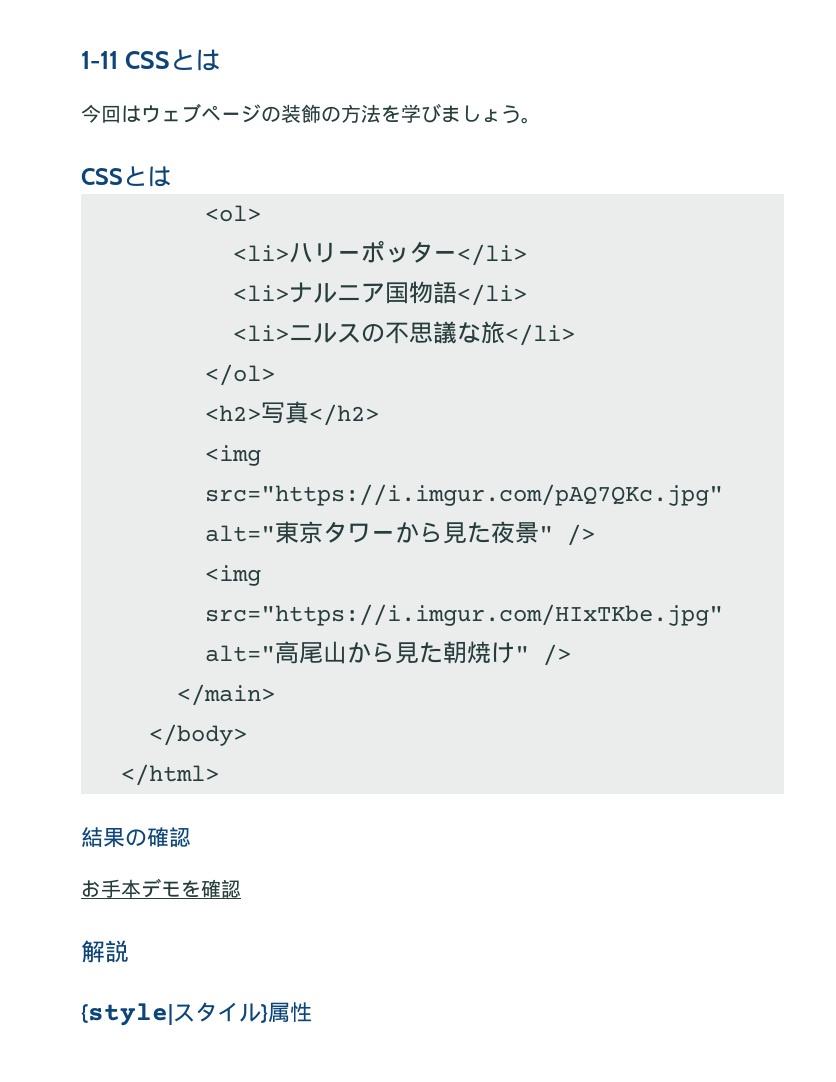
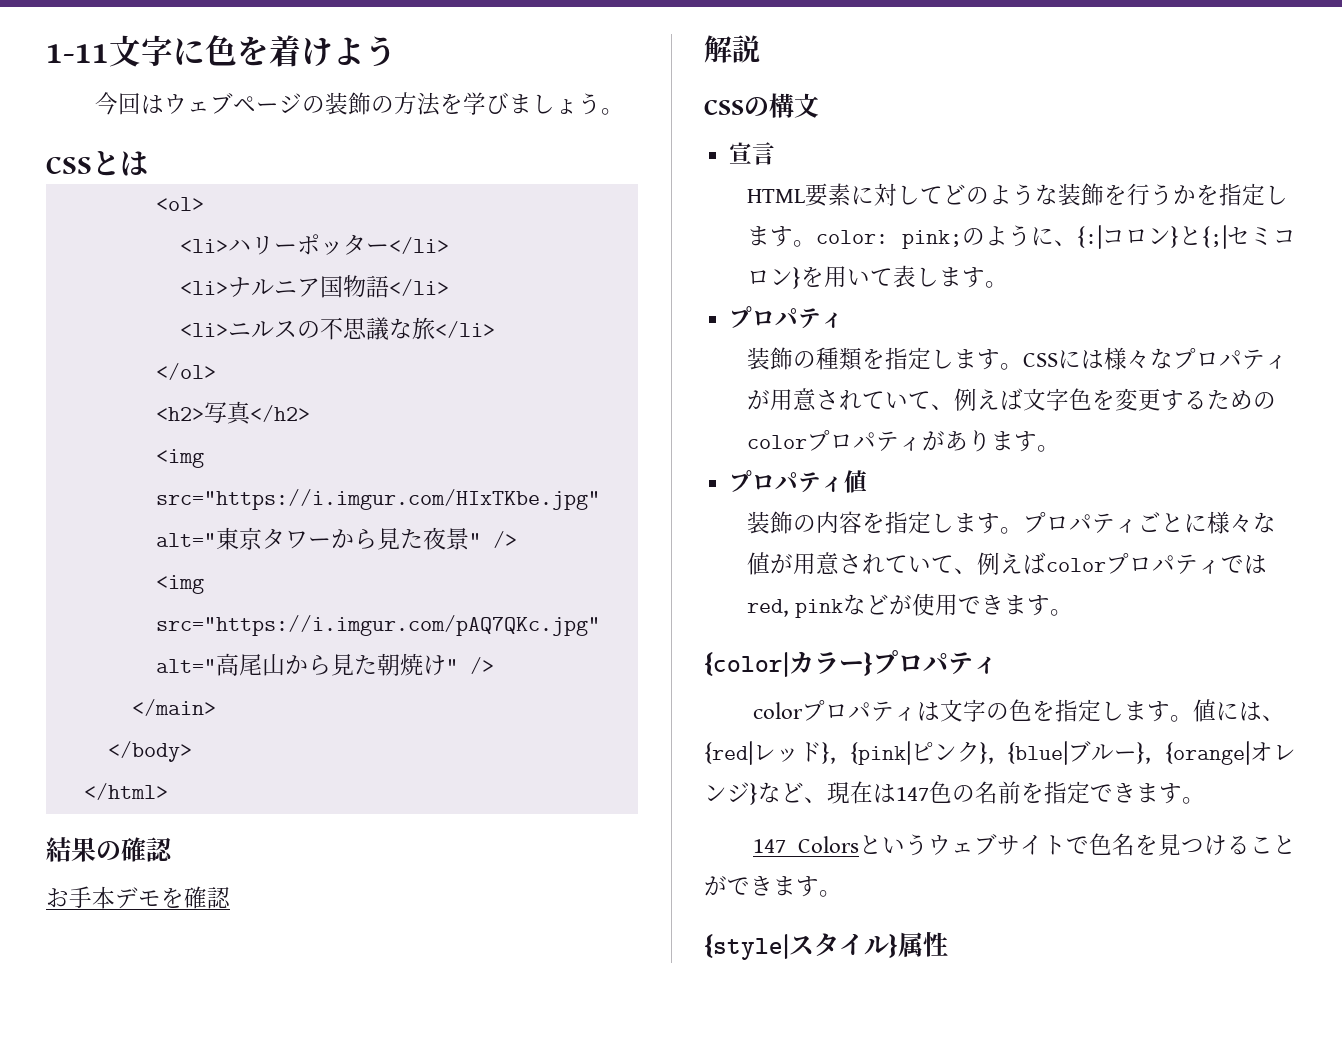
- 1-11 CSSとは
+ 1-11文字に色を着けよう
- <img src="https://i.imgur.com/pAQ7QKc.jpg" alt="東京タワーから見た夜景" />
+ <img src="https://i.imgur.com/HIxTKbe.jpg" alt="東京タワーから見た夜景" />
- <img src="https://i.imgur.com/HIxTKbe.jpg" alt="高尾山から見た朝焼け" />
+ <img src="https://i.imgur.com/pAQ7QKc.jpg" alt="高尾山から見た朝焼け" />
+ CSSの構文
+ 宣言
+ HTML要素に対してどのような装飾を行うかを指定します。color: pink;のように、{:|コロン}と{;|セミコロン}を用いて表します。
+ プロパティ
+ 装飾の種類を指定します。CSSには様々なプロパティが用意されていて、例えば文字色を変更するためのcolorプロパティがあります。
+ プロパティ値
+ 装飾の内容を指定します。プロパティごとに様々な値が用意されていて、例えばcolorプロパティではred, pinkなどが使用できます。
+ {color|カラー}プロパティ
+ colorプロパティは文字の色を指定します。値には、{red|レッド}, {pink|ピンク}, {blue|ブルー}, {orange|オレンジ}など、現在は147色の名前を指定できます。
+ 147 Colorsというウェブサイトで色名を見つけることができます。

